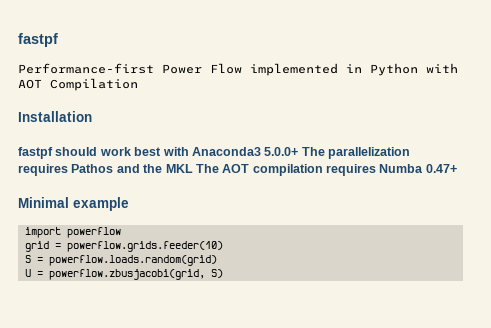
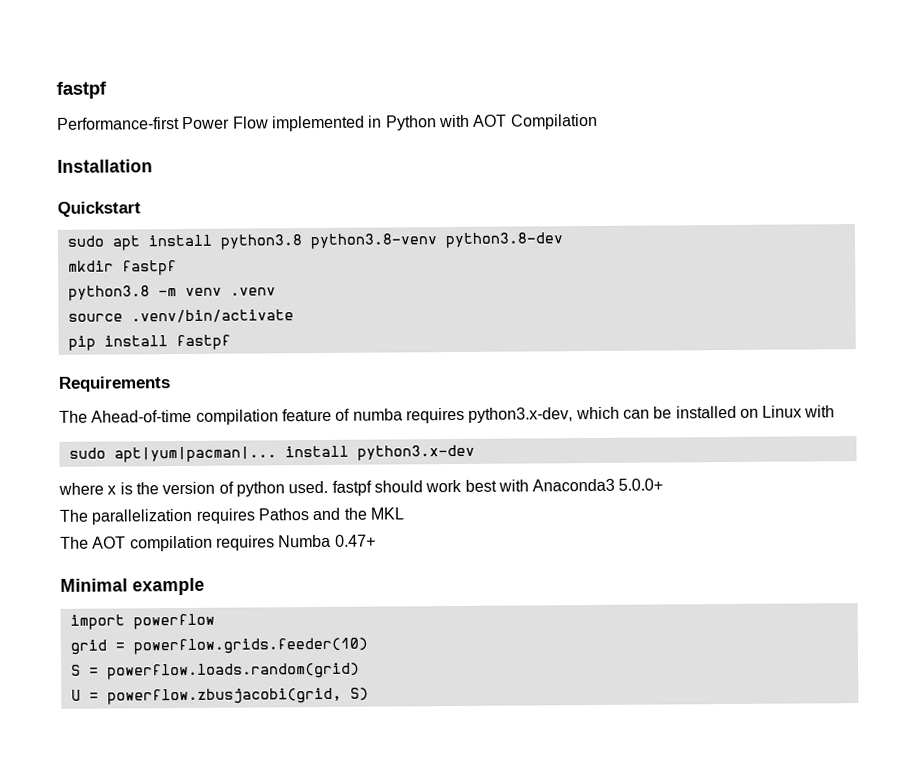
- fastpf should work best with Anaconda3 5.0.0+ The parallelization requires Pathos and the MKL The AOT compilation requires Numba 0.47+
+ Quickstart
+ sudo apt install python3.8 python3.8-venv python3.8-dev
+ mkdir fastpf
+ python3.8 -m venv .venv
+ source .venv/bin/activate
+ pip install fastpf
+ Requirements
+ The Ahead-of-time compilation feature of numba requires python3.x-dev, which can be installed on Linux with
+ sudo apt|yum|pacman|... install python3.x-dev
+ where x is the version of python used. fastpf should work best with Anaconda3 5.0.0+
+ The parallelization requires Pathos and the MKL
+ The AOT compilation requires Numba 0.47+

